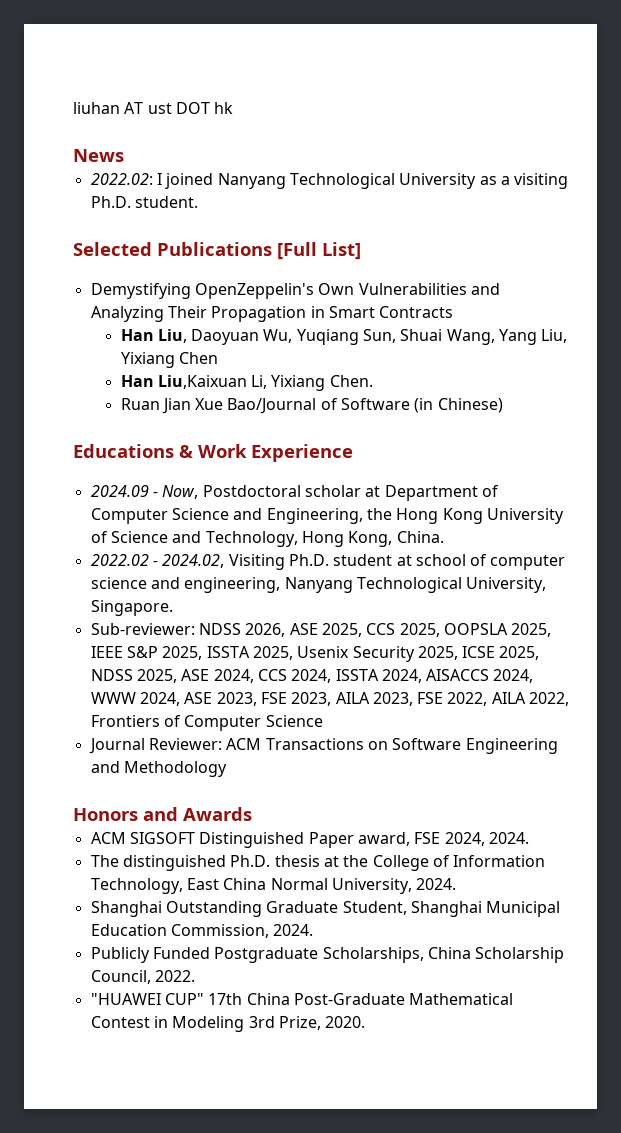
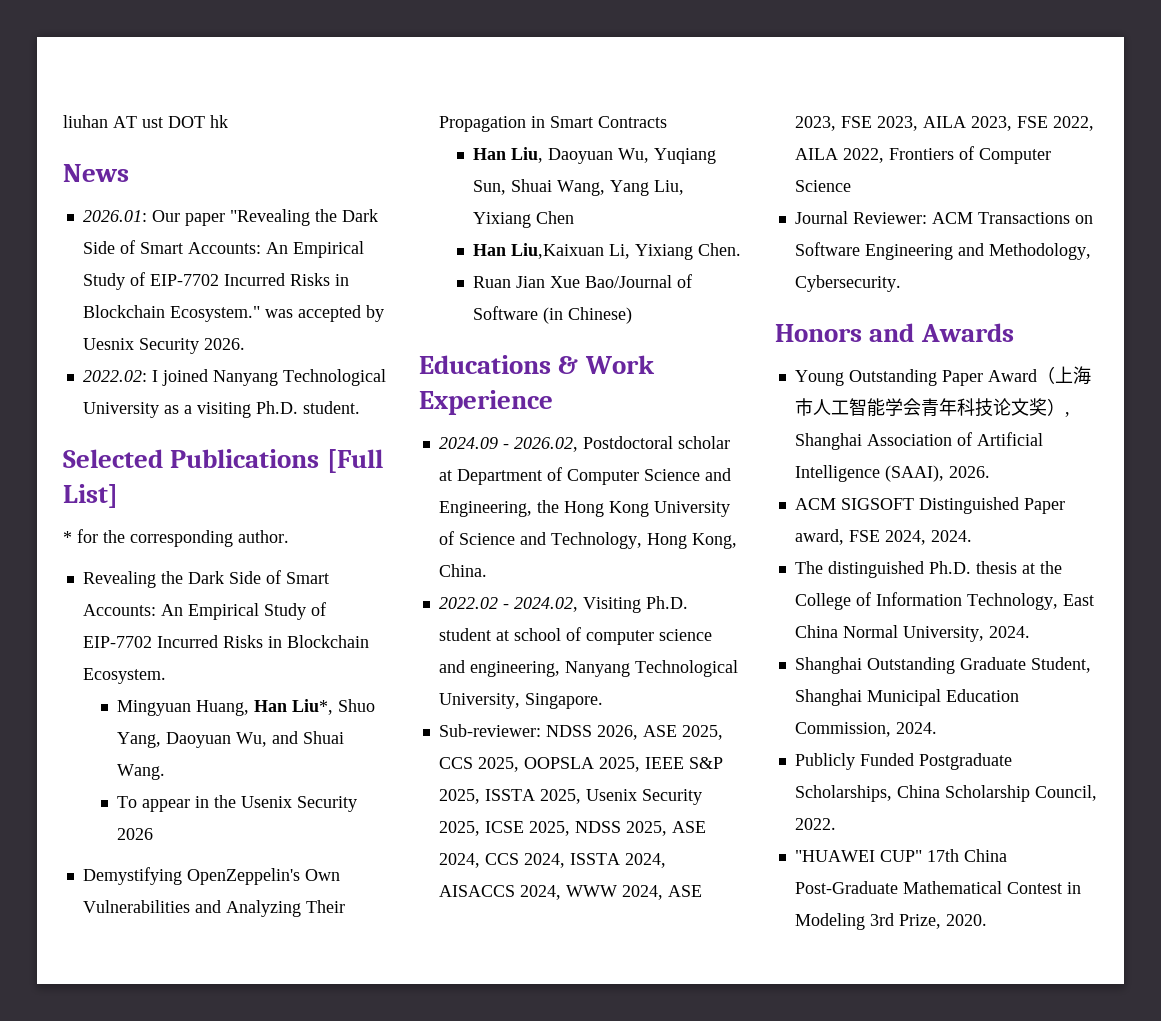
+ 2026.01: Our paper "Revealing the Dark Side of Smart Accounts: An Empirical Study of EIP-7702 Incurred Risks in Blockchain Ecosystem." was accepted by Uesnix Security 2026.
+ * for the corresponding author.
+ Revealing the Dark Side of Smart Accounts: An Empirical Study of EIP-7702 Incurred Risks in Blockchain Ecosystem.
+ Mingyuan Huang, Han Liu*, Shuo Yang, Daoyuan Wu, and Shuai Wang.
+ To appear in the Usenix Security 2026
- 2024.09 - Now, Postdoctoral scholar at Department of Computer Science and Engineering, the Hong Kong University of Science and Technology, Hong Kong, China.
+ 2024.09 - 2026.02, Postdoctoral scholar at Department of Computer Science and Engineering, the Hong Kong University of Science and Technology, Hong Kong, China.
- Journal Reviewer: ACM Transactions on Software Engineering and Methodology
+ Journal Reviewer: ACM Transactions on Software Engineering and Methodology, Cybersecurity.
+ Young Outstanding Paper Award（上海市人工智能学会青年科技论文奖）, Shanghai Association of Artificial Intelligence (SAAI), 2026.

